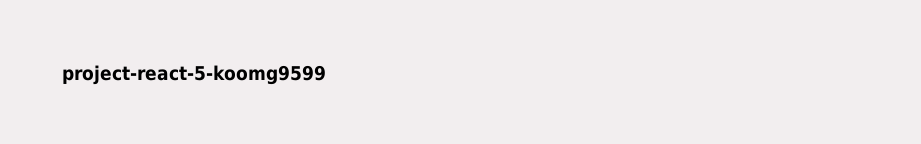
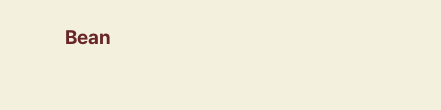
- project-react-5-koomg9599
+ Bean

